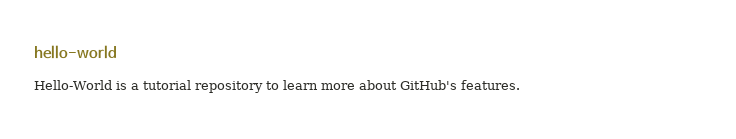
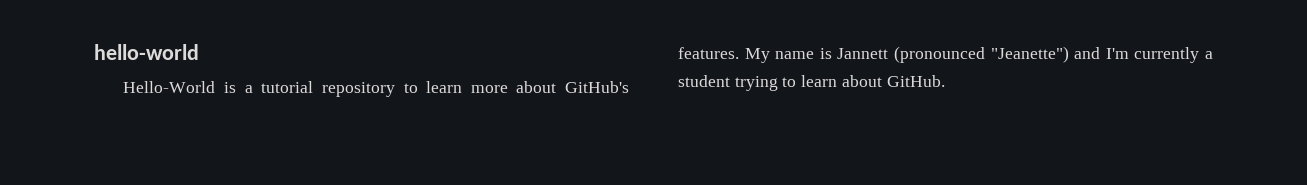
+ My name is Jannett (pronounced "Jeanette") and I'm currently a student trying to learn about GitHub.

